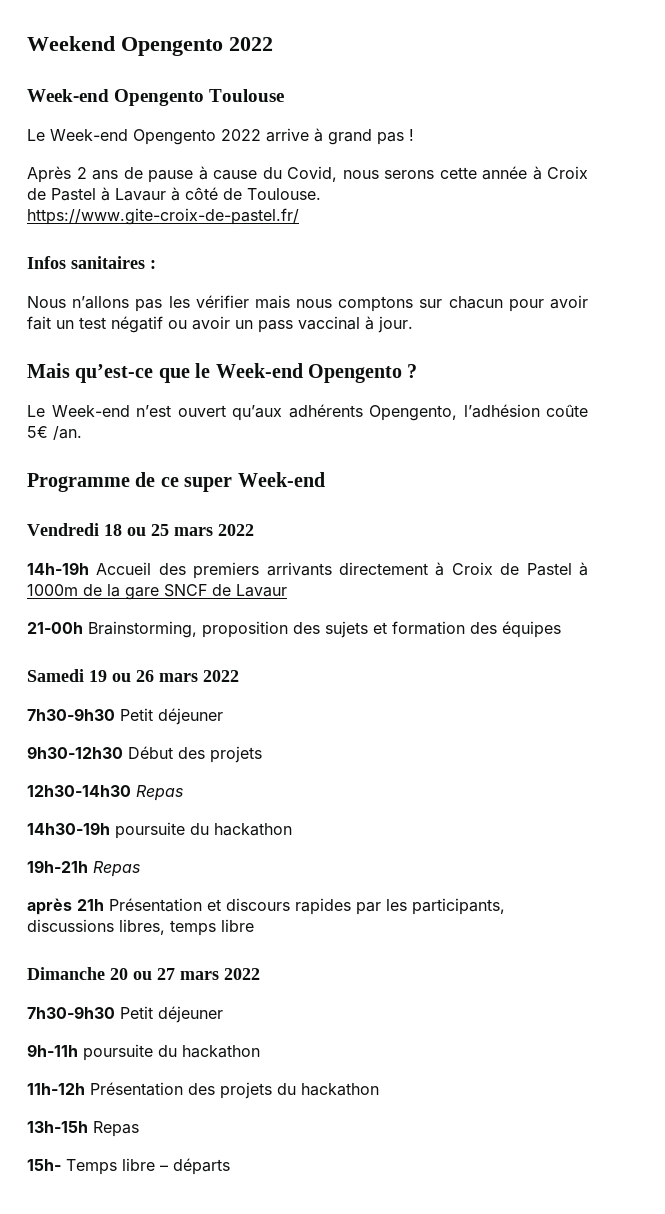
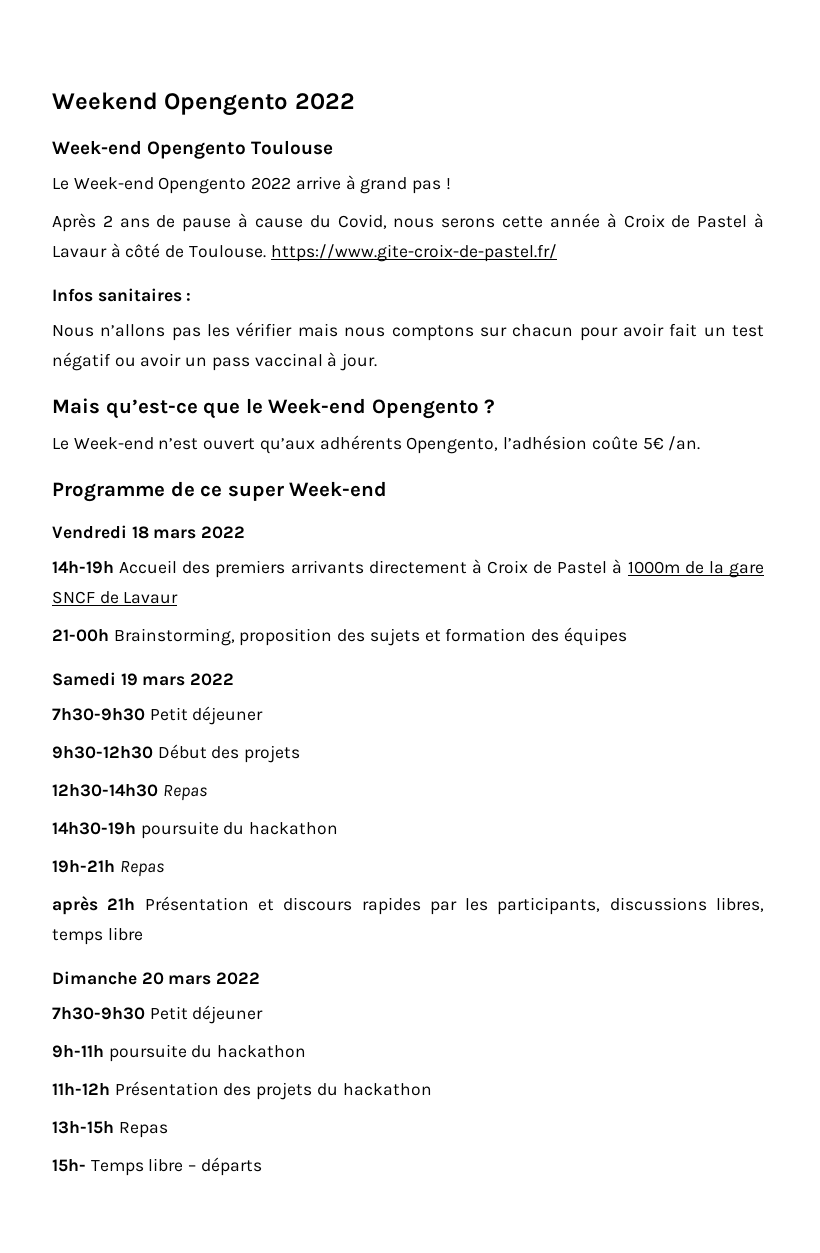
- Vendredi 18 ou 25 mars 2022
+ Vendredi 18 mars 2022
- Samedi 19 ou 26 mars 2022
+ Samedi 19 mars 2022
- Dimanche 20 ou 27 mars 2022
+ Dimanche 20 mars 2022

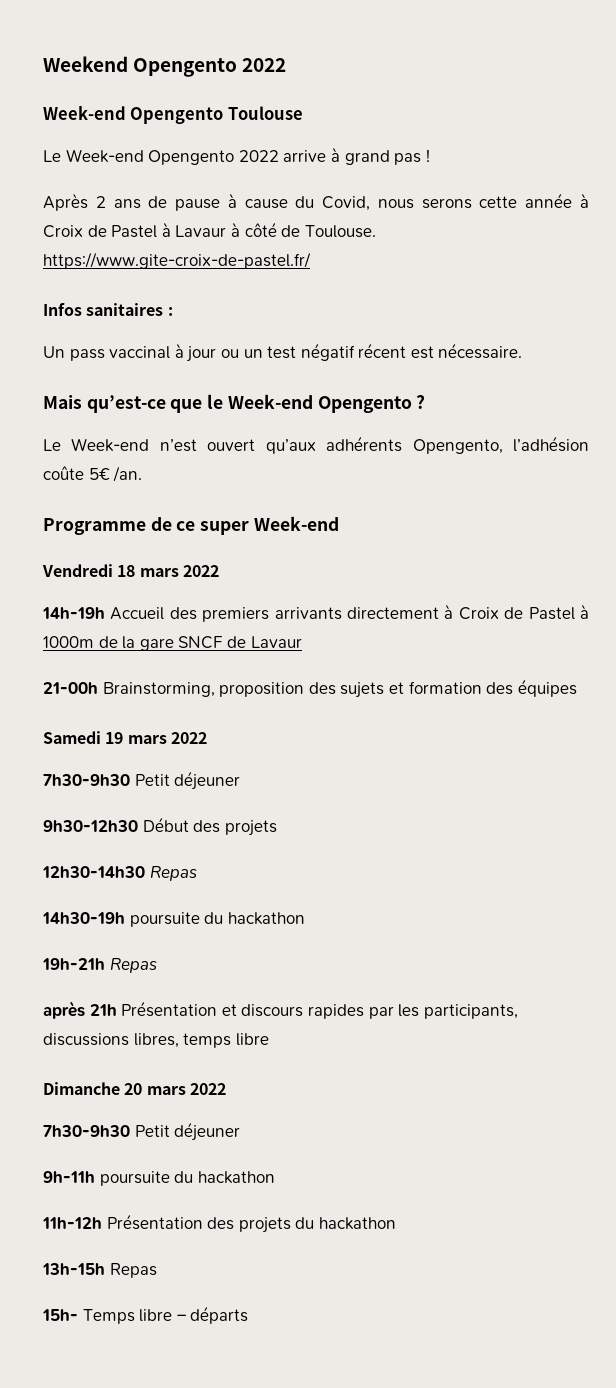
- Nous n’allons pas les vérifier mais nous comptons sur chacun pour avoir fait un test négatif ou avoir un pass vaccinal à jour.
+ Un pass vaccinal à jour ou un test négatif récent est nécessaire.

